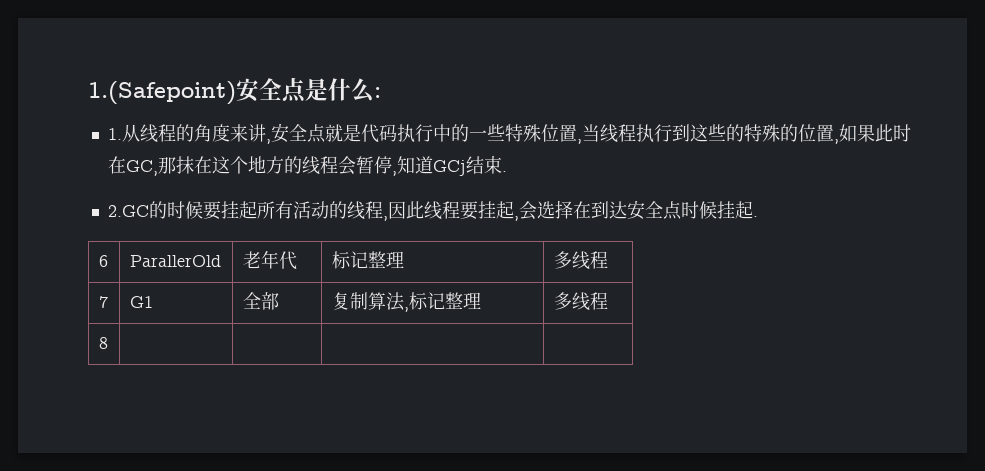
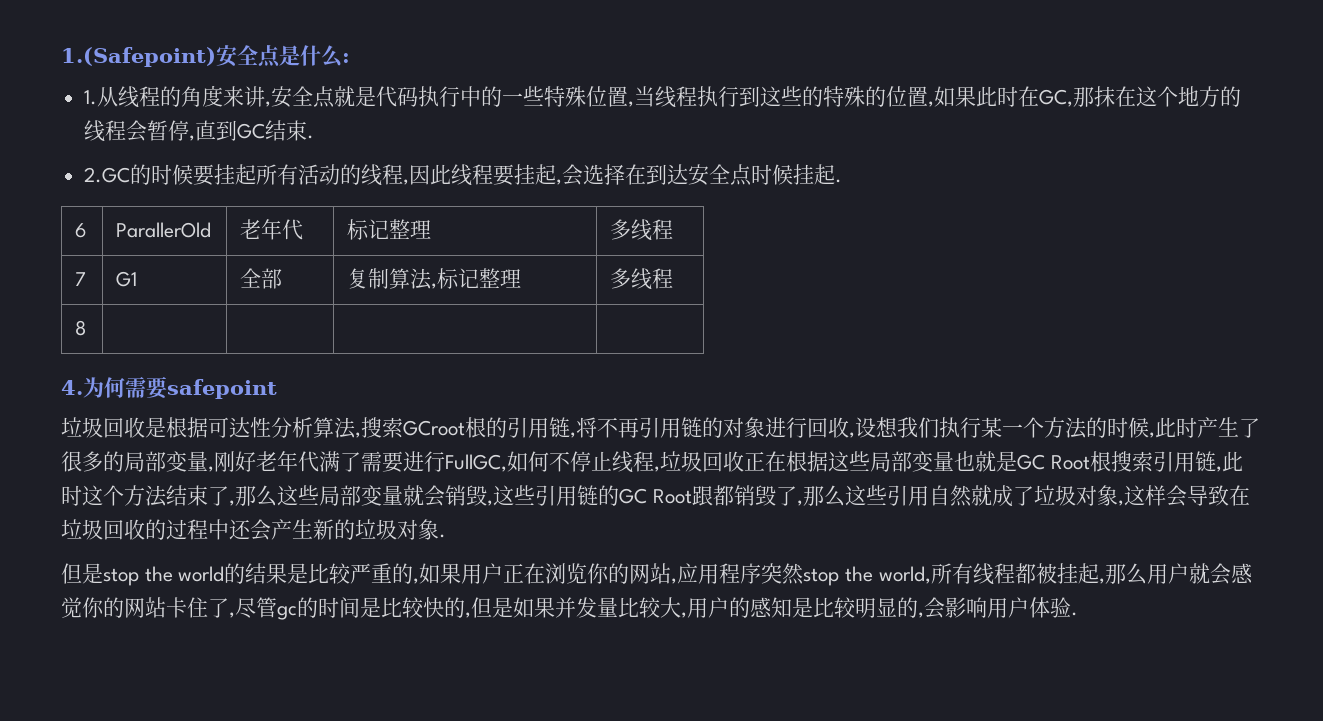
- 1.从线程的角度来讲,安全点就是代码执行中的一些特殊位置,当线程执行到这些的特殊的位置,如果此时在GC,那抹在这个地方的线程会暂停,知道GCj结束.
+ 1.从线程的角度来讲,安全点就是代码执行中的一些特殊位置,当线程执行到这些的特殊的位置,如果此时在GC,那抹在这个地方的线程会暂停,直到GC结束.
+ 4.为何需要safepoint
+ 垃圾回收是根据可达性分析算法,搜索GCroot根的引用链,将不再引用链的对象进行回收,设想我们执行某一个方法的时候,此时产生了很多的局部变量,刚好老年代满了需要进行FullGC,如何不停止线程,垃圾回收正在根据这些局部变量也就是GC Root根搜索引用链,此时这个方法结束了,那么这些局部变量就会销毁,这些引用链的GC Root跟都销毁了,那么这些引用自然就成了垃圾对象,这样会导致在垃圾回收的过程中还会产生新的垃圾对象.
+ 但是stop the world的结果是比较严重的,如果用户正在浏览你的网站,应用程序突然stop the world,所有线程都被挂起,那么用户就会感觉你的网站卡住了,尽管gc的时间是比较快的,但是如果并发量比较大,用户的感知是比较明显的,会影响用户体验.

